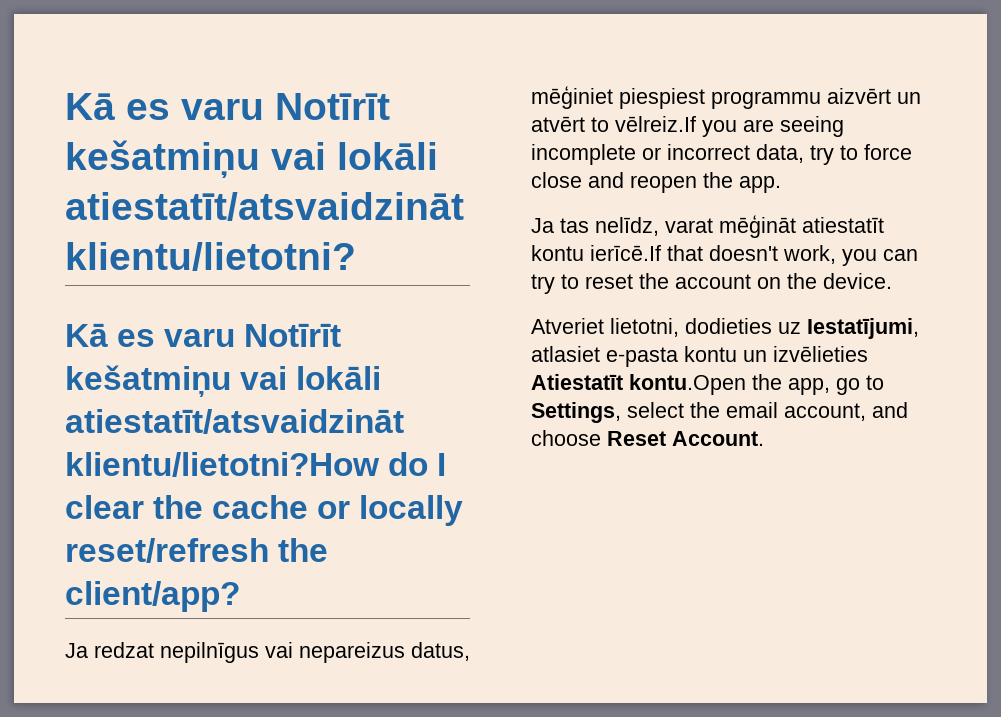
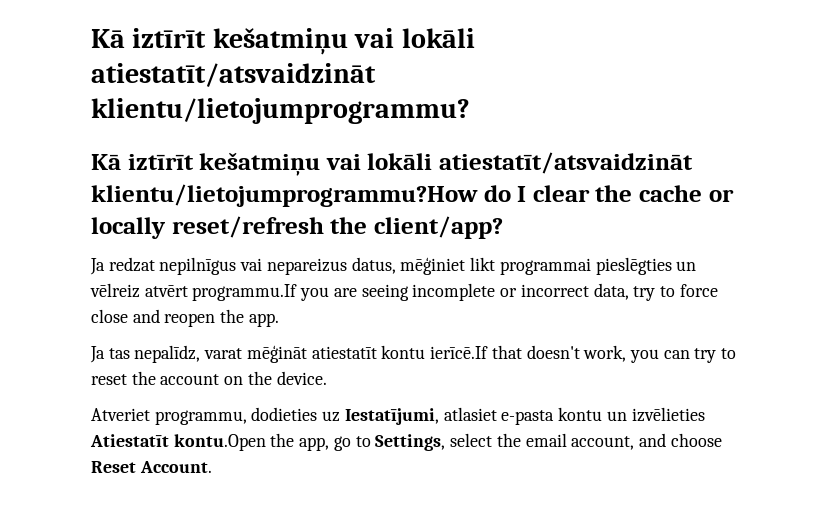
- Kā es varu Notīrīt kešatmiņu vai lokāli atiestatīt/atsvaidzināt klientu/lietotni?
- Kā es varu Notīrīt kešatmiņu vai lokāli atiestatīt/atsvaidzināt klientu/lietotni?How do I clear the cache or locally reset/refresh the client/app?
+ Kā iztīrīt kešatmiņu vai lokāli atiestatīt/atsvaidzināt klientu/lietojumprogrammu?
+ Kā iztīrīt kešatmiņu vai lokāli atiestatīt/atsvaidzināt klientu/lietojumprogrammu?How do I clear the cache or locally reset/refresh the client/app?
- Ja redzat nepilnīgus vai nepareizus datus, mēģiniet piespiest programmu aizvērt un atvērt to vēlreiz.If you are seeing incomplete or incorrect data, try to force close and reopen the app.
+ Ja redzat nepilnīgus vai nepareizus datus, mēģiniet likt programmai pieslēgties un vēlreiz atvērt programmu.If you are seeing incomplete or incorrect data, try to force close and reopen the app.
- Ja tas nelīdz, varat mēģināt atiestatīt kontu ierīcē.If that doesn't work, you can try to reset the account on the device.
+ Ja tas nepalīdz, varat mēģināt atiestatīt kontu ierīcē.If that doesn't work, you can try to reset the account on the device.
- Atveriet lietotni, dodieties uz Iestatījumi, atlasiet e-pasta kontu un izvēlieties Atiestatīt kontu.Open the app, go to Settings, select the email account, and choose Reset Account.
+ Atveriet programmu, dodieties uz Iestatījumi, atlasiet e-pasta kontu un izvēlieties Atiestatīt kontu.Open the app, go to Settings, select the email account, and choose Reset Account.

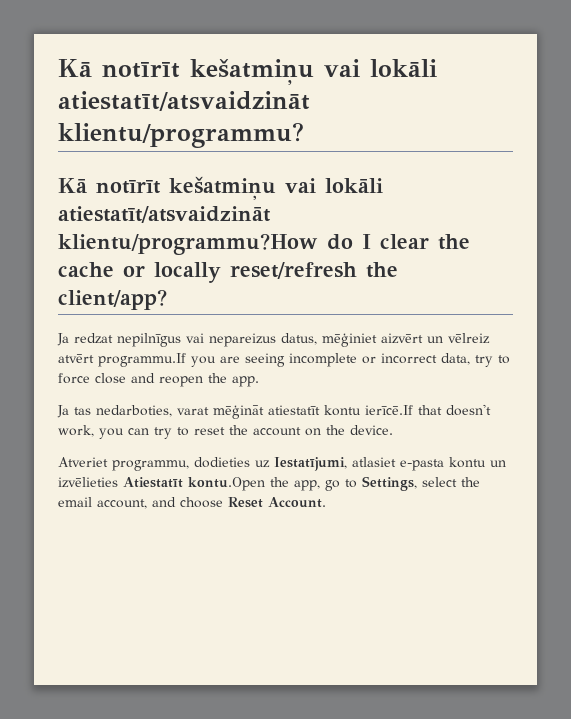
- Kā iztīrīt kešatmiņu vai lokāli atiestatīt/atsvaidzināt klientu/lietojumprogrammu?
- Kā iztīrīt kešatmiņu vai lokāli atiestatīt/atsvaidzināt klientu/lietojumprogrammu?How do I clear the cache or locally reset/refresh the client/app?
+ Kā notīrīt kešatmiņu vai lokāli atiestatīt/atsvaidzināt klientu/programmu?
+ Kā notīrīt kešatmiņu vai lokāli atiestatīt/atsvaidzināt klientu/programmu?How do I clear the cache or locally reset/refresh the client/app?
- Ja redzat nepilnīgus vai nepareizus datus, mēģiniet likt programmai pieslēgties un vēlreiz atvērt programmu.If you are seeing incomplete or incorrect data, try to force close and reopen the app.
+ Ja redzat nepilnīgus vai nepareizus datus, mēģiniet aizvērt un vēlreiz atvērt programmu.If you are seeing incomplete or incorrect data, try to force close and reopen the app.
- Ja tas nepalīdz, varat mēģināt atiestatīt kontu ierīcē.If that doesn't work, you can try to reset the account on the device.
+ Ja tas nedarboties, varat mēģināt atiestatīt kontu ierīcē.If that doesn't work, you can try to reset the account on the device.

